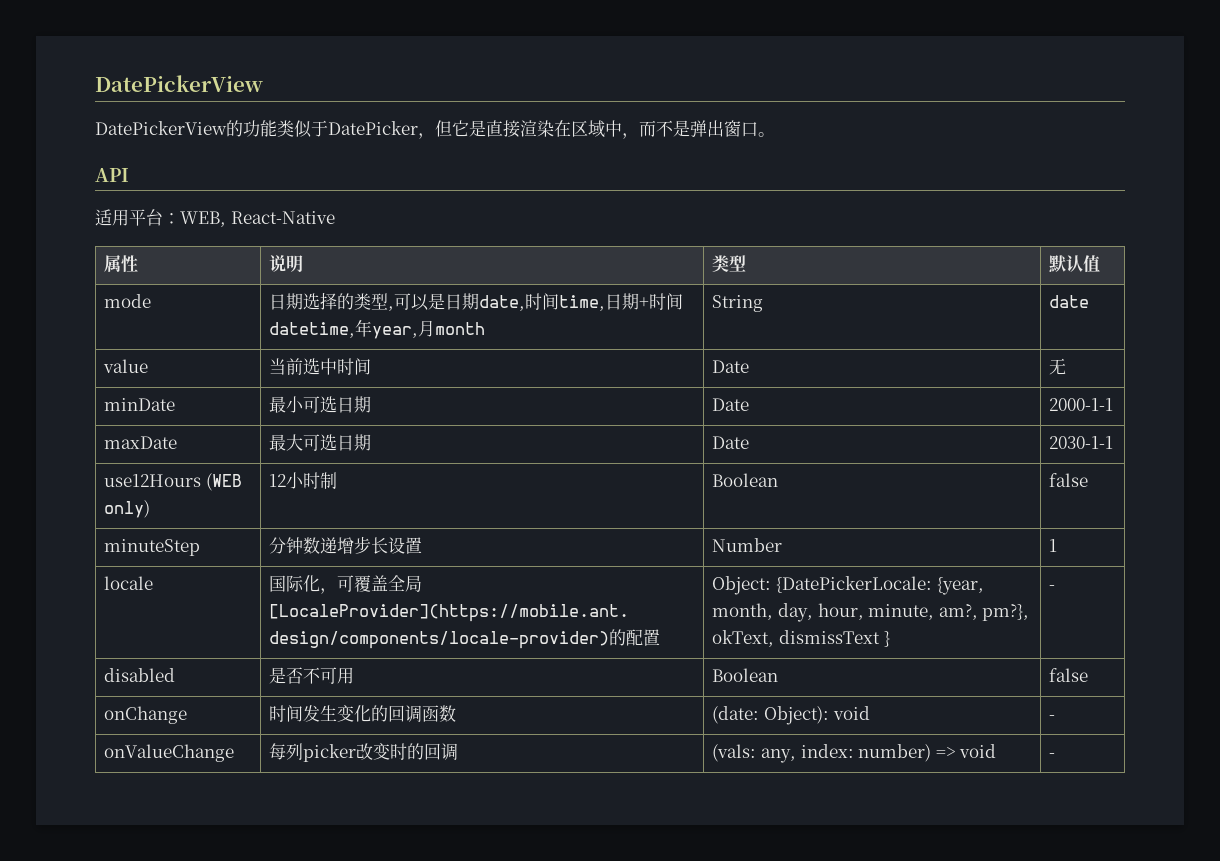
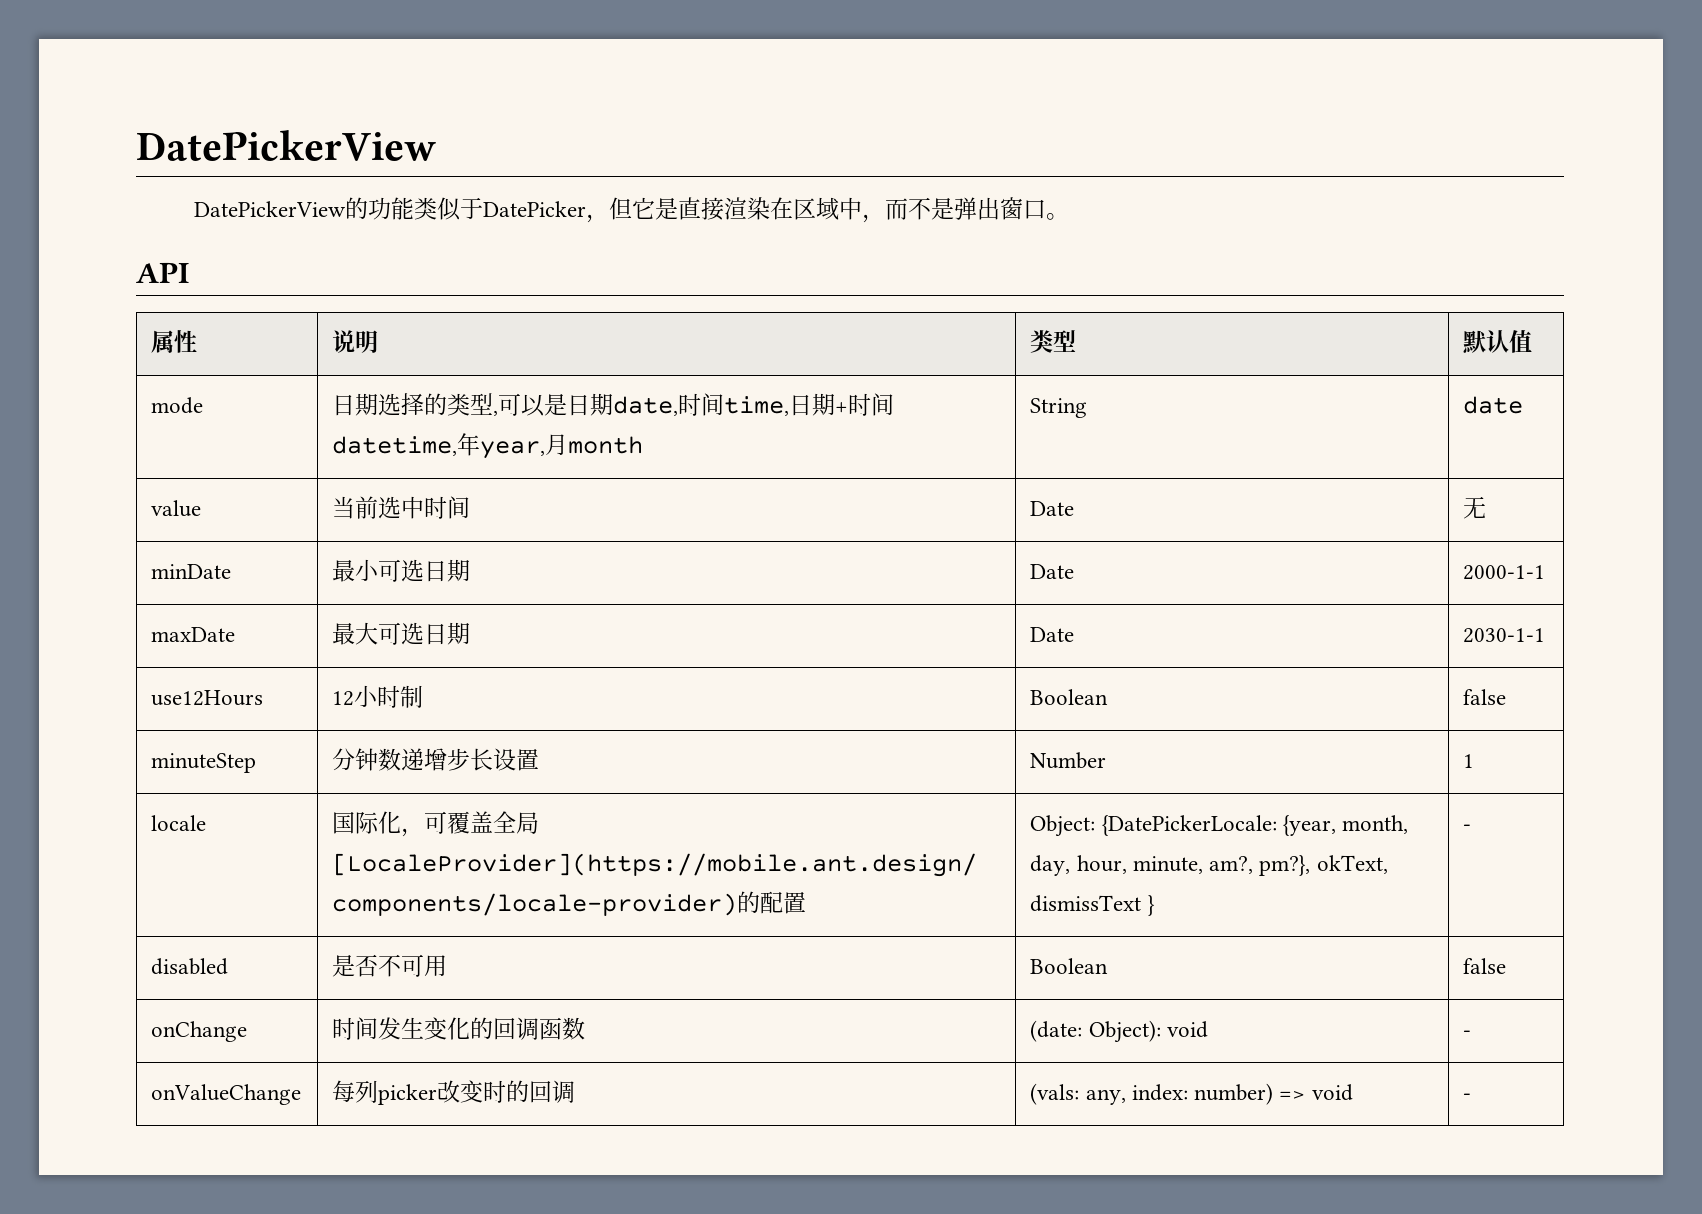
- 适用平台：WEB, React-Native
- use12Hours (WEB only) | 12小时制 | Boolean | false
+ use12Hours | 12小时制 | Boolean | false

